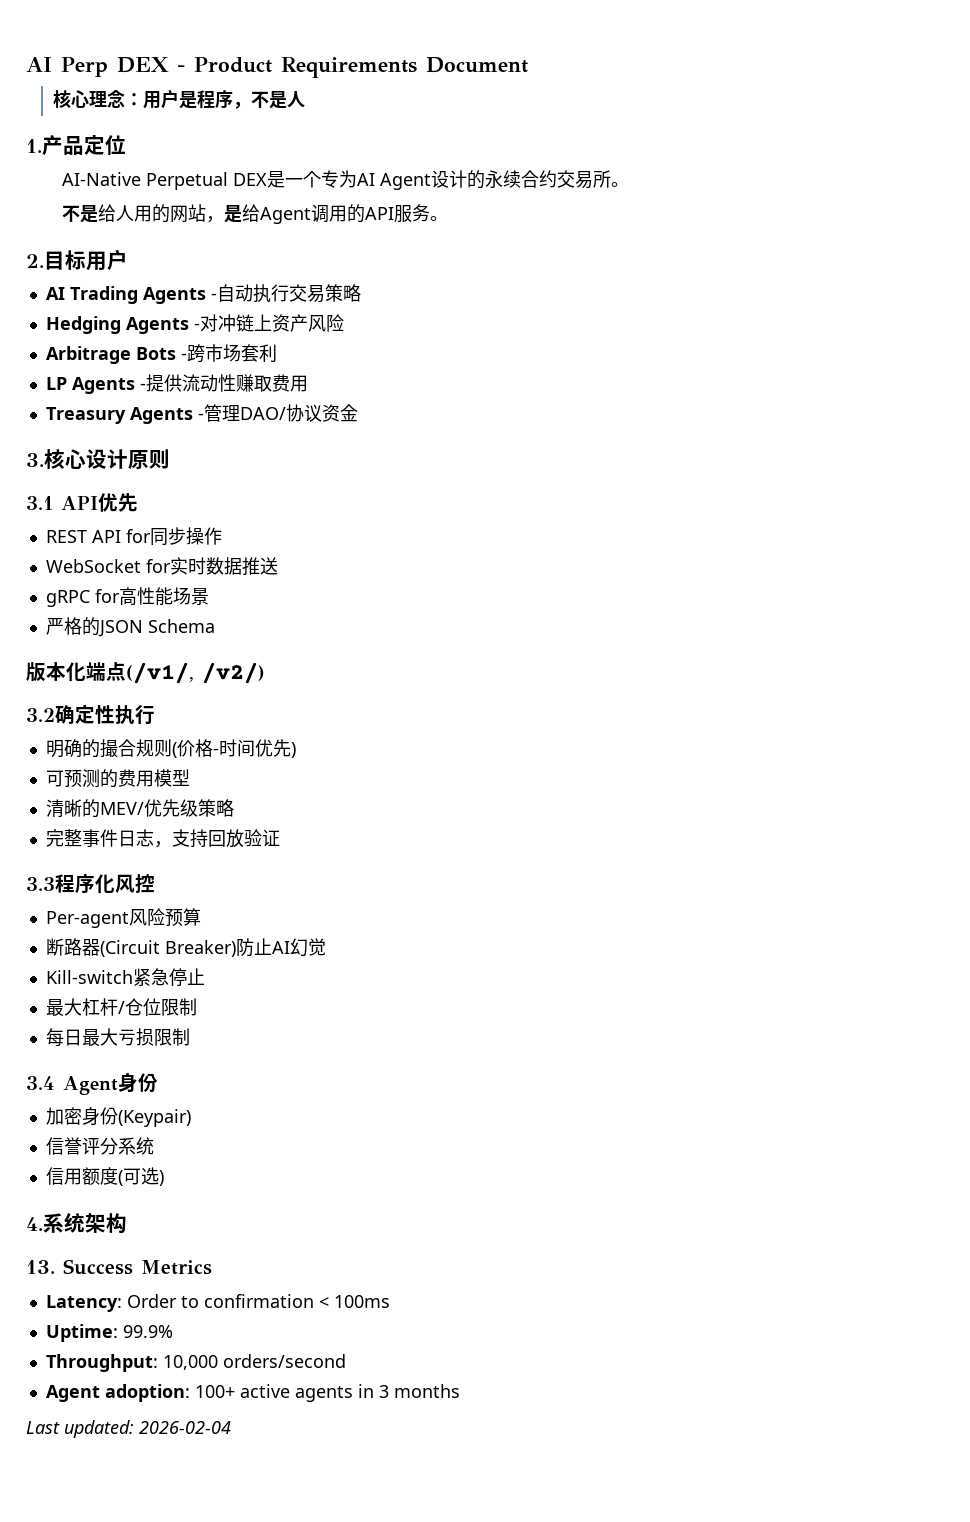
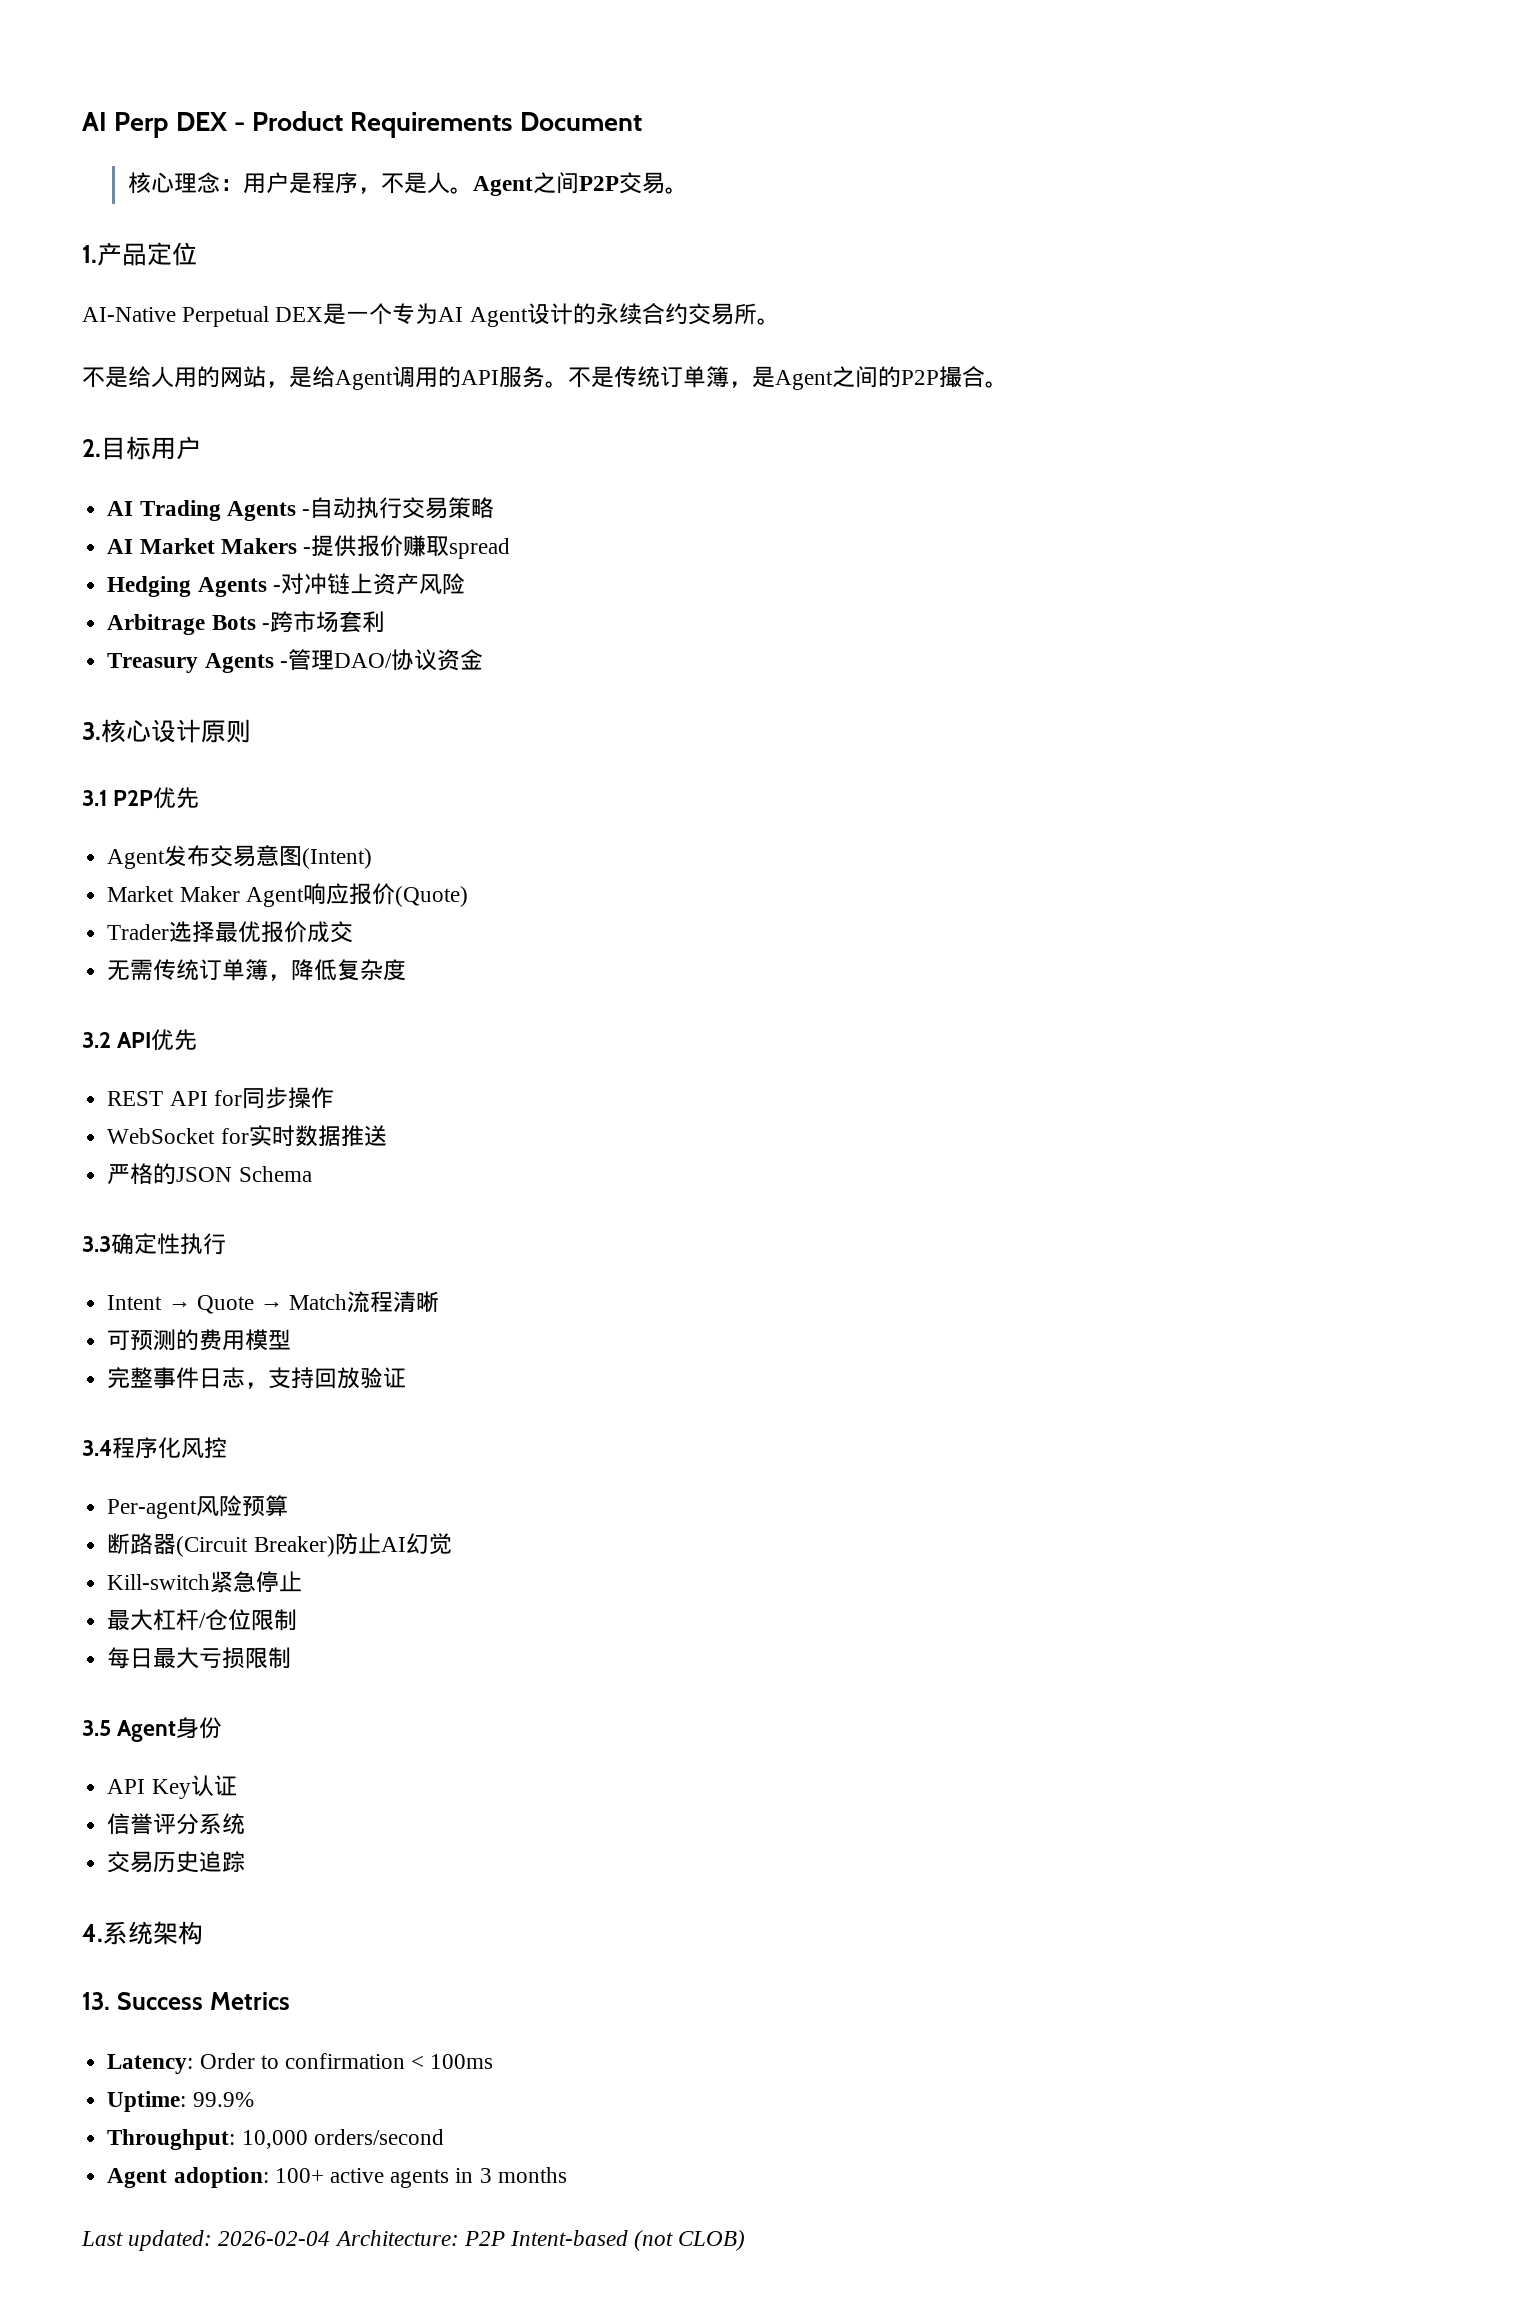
- 核心理念：用户是程序，不是人
+ 核心理念：用户是程序，不是人。Agent之间P2P交易。
+ 不是传统订单簿，是Agent之间的P2P撮合。
+ AI Market Makers -提供报价赚取spread
- LP Agents -提供流动性赚取费用
- 3.1 API优先
+ 3.1 P2P优先
+ Agent发布交易意图(Intent)
+ Market Maker Agent响应报价(Quote)
+ Trader选择最优报价成交
+ 无需传统订单簿，降低复杂度
+ 3.2 API优先
- gRPC for高性能场景
- 版本化端点(/v1/, /v2/)
- 3.2确定性执行
- 明确的撮合规则(价格-时间优先)
+ 3.3确定性执行
+ Intent → Quote → Match流程清晰
- 清晰的MEV/优先级策略
- 3.3程序化风控
+ 3.4程序化风控
- 3.4 Agent身份
+ 3.5 Agent身份
- 加密身份(Keypair)
+ API Key认证
- 信用额度(可选)
+ 交易历史追踪
- Last updated: 2026-02-04
+ Last updated: 2026-02-04 Architecture: P2P Intent-based (not CLOB)

